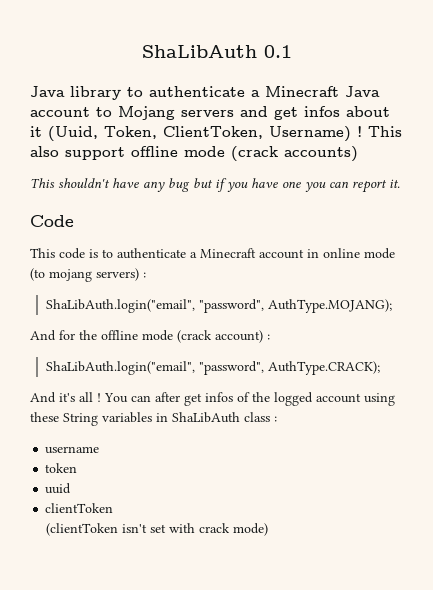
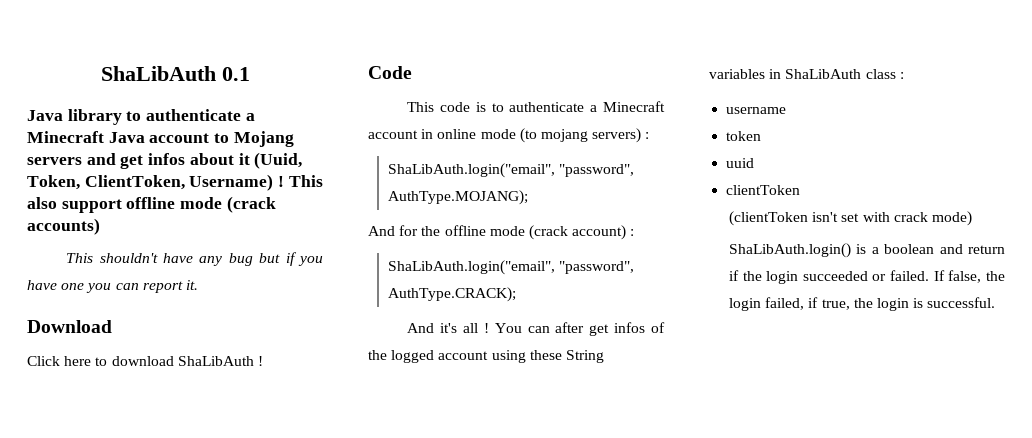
+ Download
+ Click here to download ShaLibAuth !
+ ShaLibAuth.login() is a boolean and return if the login succeeded or failed. If false, the login failed, if true, the login is successful.

